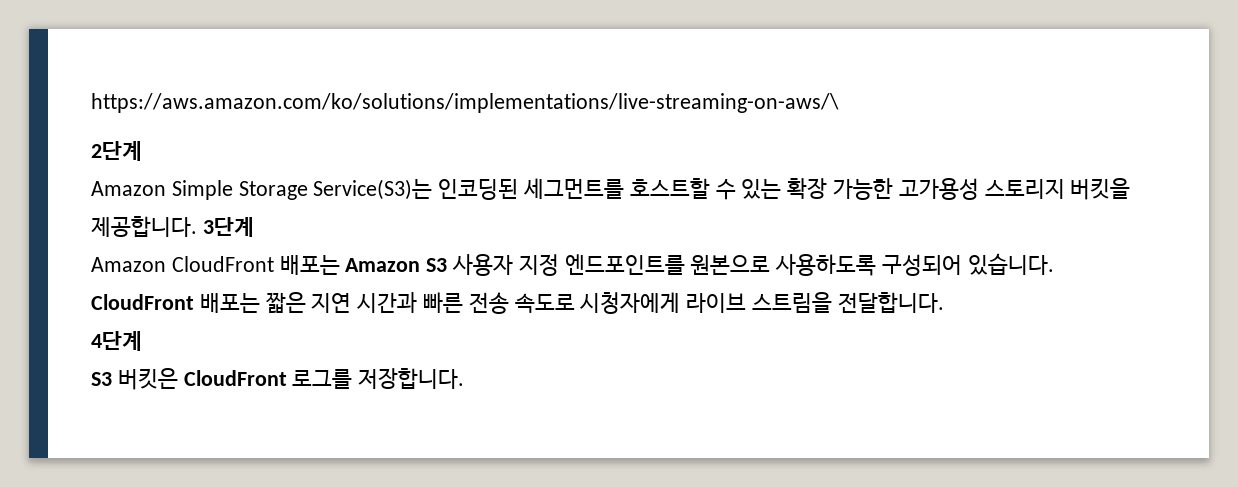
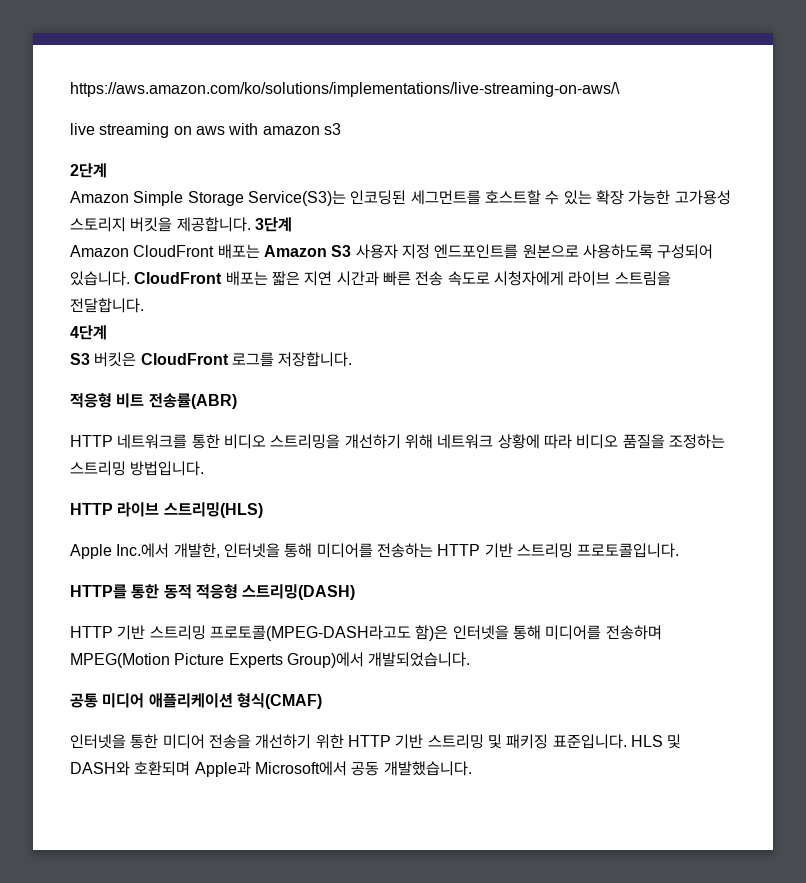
+ live streaming on aws with amazon s3
+ 적응형 비트 전송률(ABR)
+ HTTP 네트워크를 통한 비디오 스트리밍을 개선하기 위해 네트워크 상황에 따라 비디오 품질을 조정하는 스트리밍 방법입니다.
+ HTTP 라이브 스트리밍(HLS)
+ Apple Inc.에서 개발한, 인터넷을 통해 미디어를 전송하는 HTTP 기반 스트리밍 프로토콜입니다.
+ HTTP를 통한 동적 적응형 스트리밍(DASH)
+ HTTP 기반 스트리밍 프로토콜(MPEG-DASH라고도 함)은 인터넷을 통해 미디어를 전송하며 MPEG(Motion Picture Experts Group)에서 개발되었습니다.
+ 공통 미디어 애플리케이션 형식(CMAF)
+ 인터넷을 통한 미디어 전송을 개선하기 위한 HTTP 기반 스트리밍 및 패키징 표준입니다. HLS 및 DASH와 호환되며 Apple과 Microsoft에서 공동 개발했습니다.

